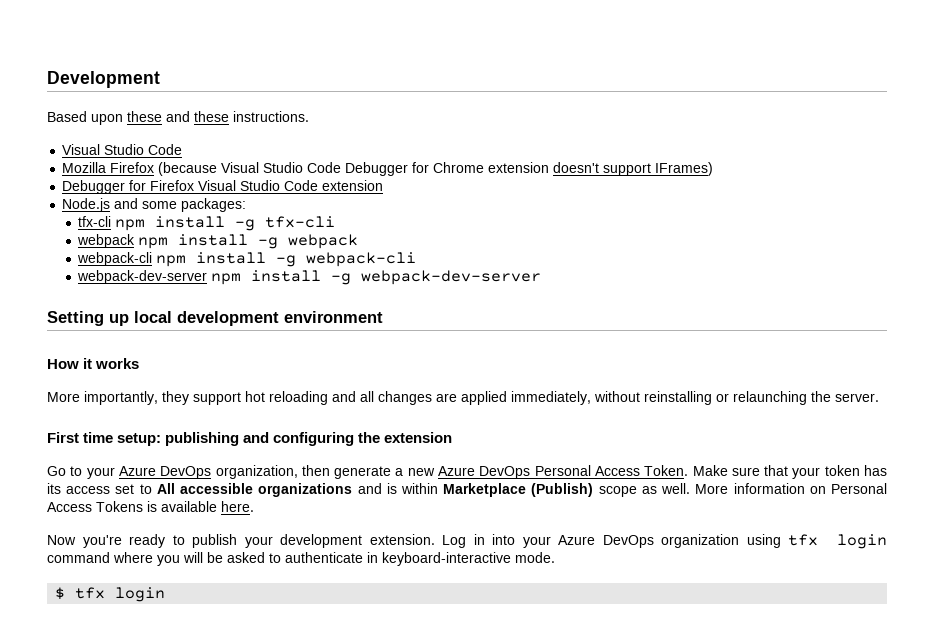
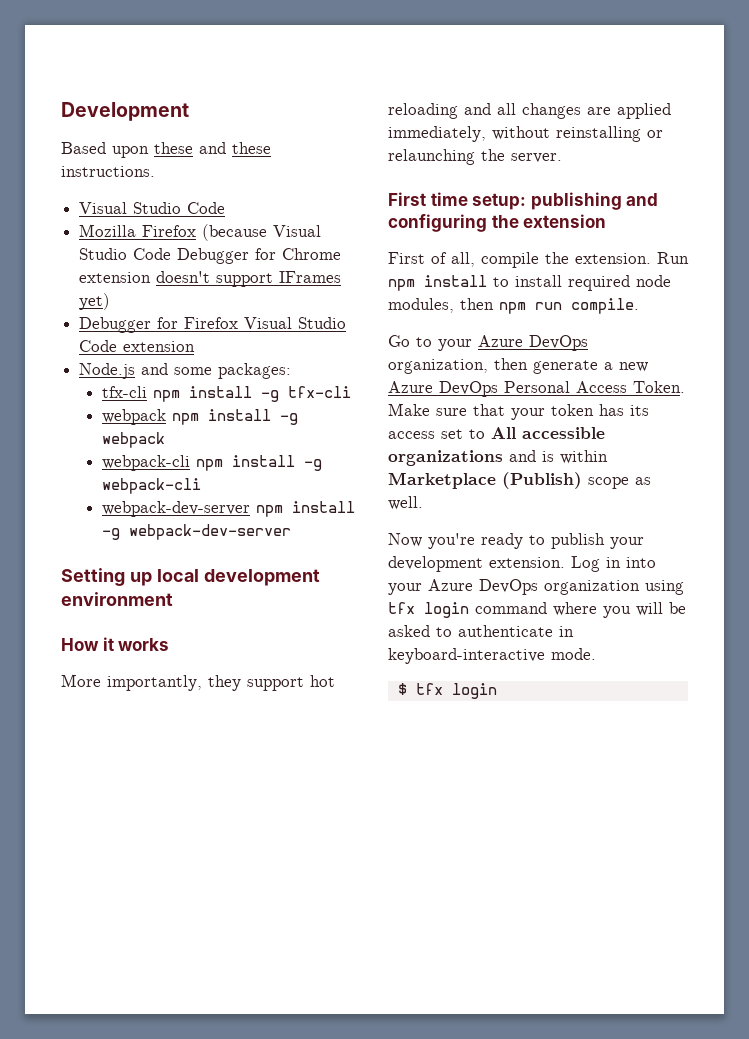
- Mozilla Firefox (because Visual Studio Code Debugger for Chrome extension doesn't support IFrames)
+ Mozilla Firefox (because Visual Studio Code Debugger for Chrome extension doesn't support IFrames yet)
+ First of all, compile the extension. Run npm install to install required node modules, then npm run compile.
- More information on Personal Access Tokens is available here.

